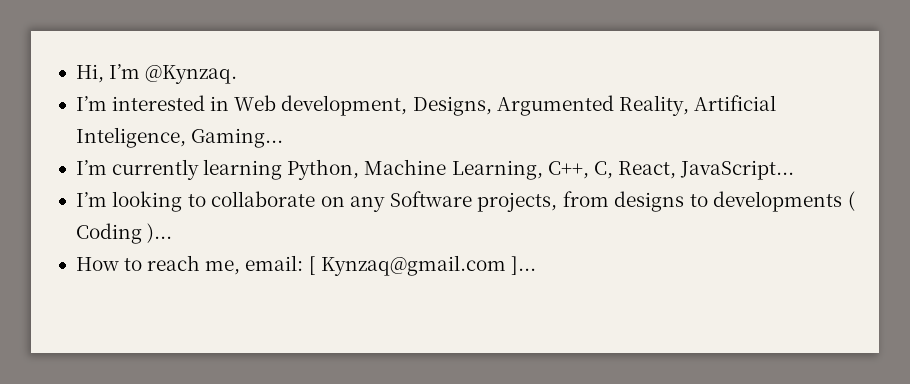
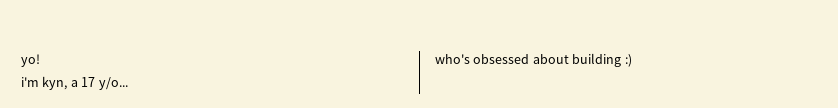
- Hi, I’m @Kynzaq.
- I’m interested in Web development, Designs, Argumented Reality, Artificial Inteligence, Gaming...
- I’m currently learning Python, Machine Learning, C++, C, React, JavaScript...
- I’m looking to collaborate on any Software projects, from designs to developments ( Coding )...
- How to reach me, email: [ Kynzaq@gmail.com ]...
+ yo!
+ i'm kyn, a 17 y/o...
+ who's obsessed about building :)

